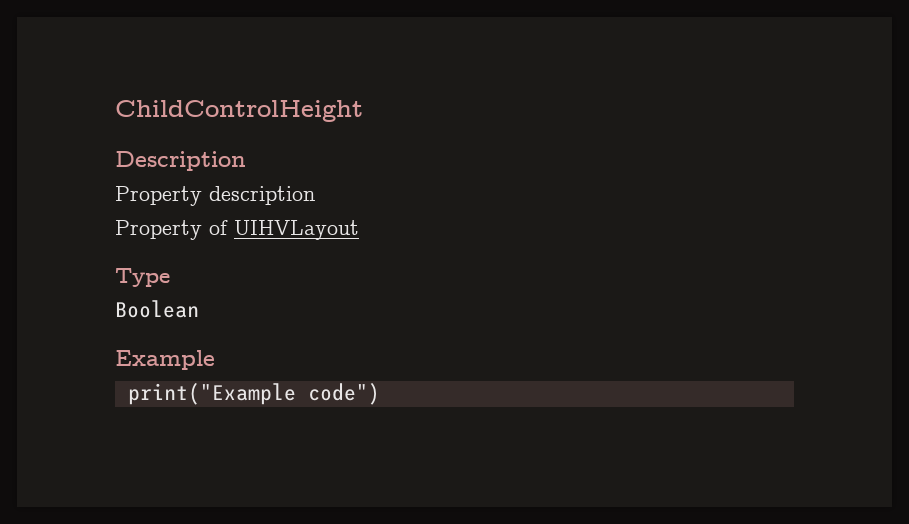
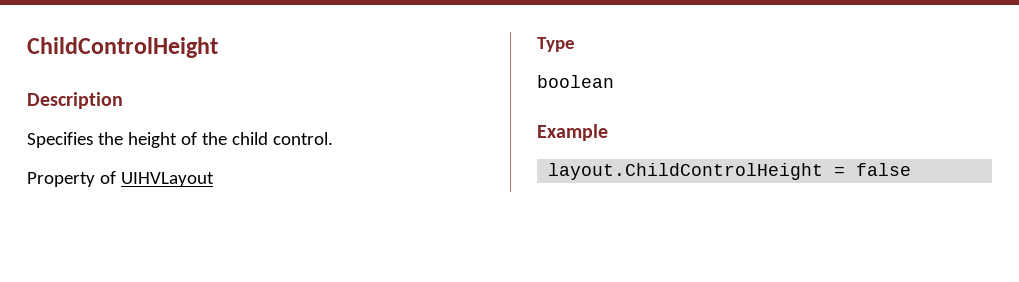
- Property description
+ Specifies the height of the child control.
- Boolean
+ boolean
- print("Example code")
+ layout.ChildControlHeight = false

